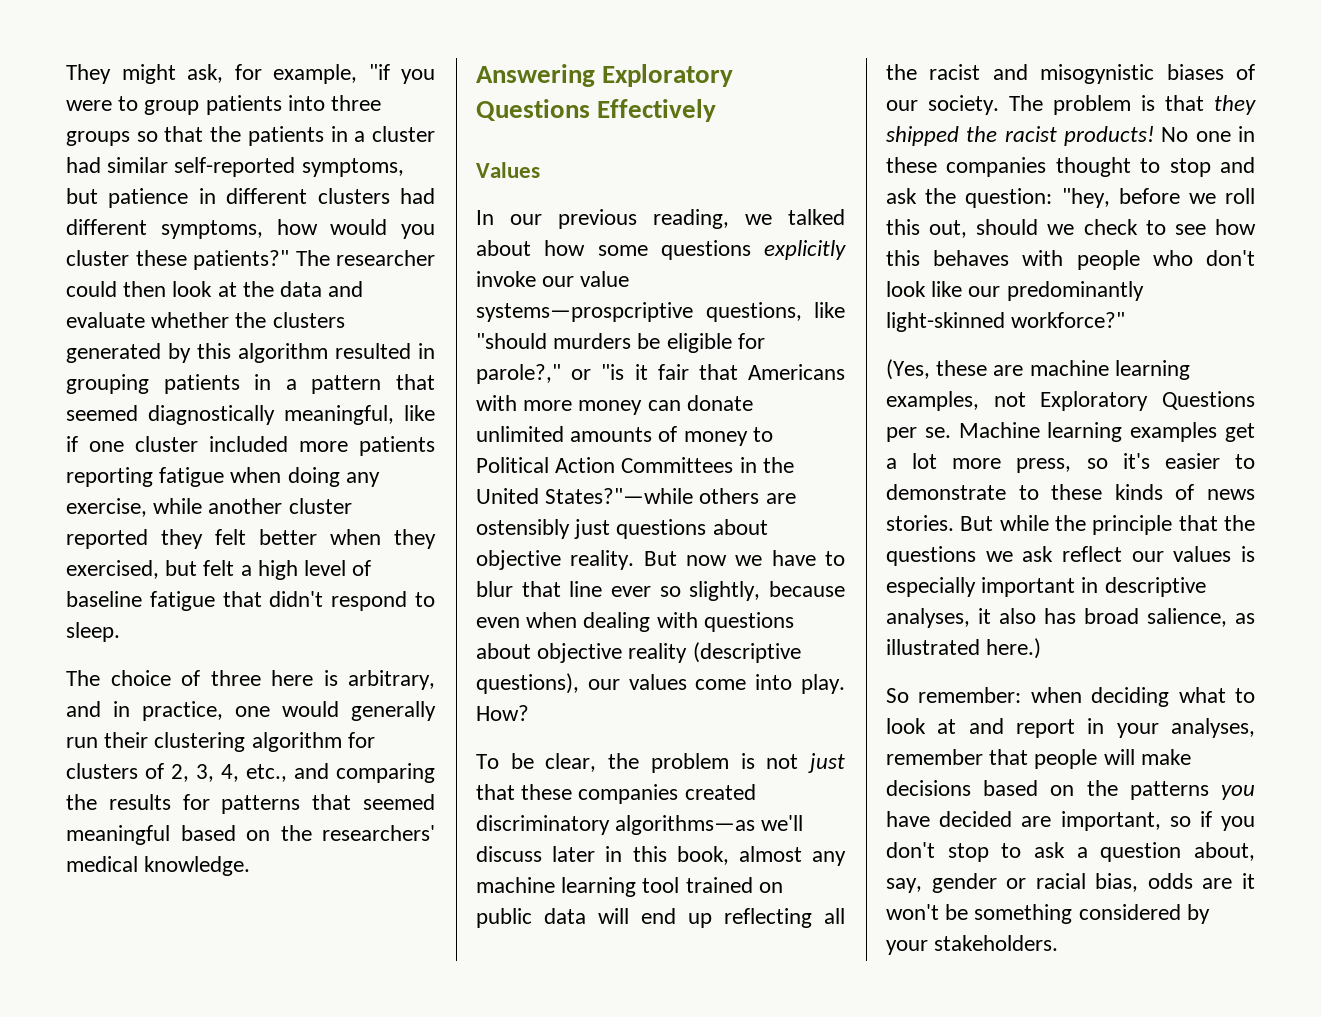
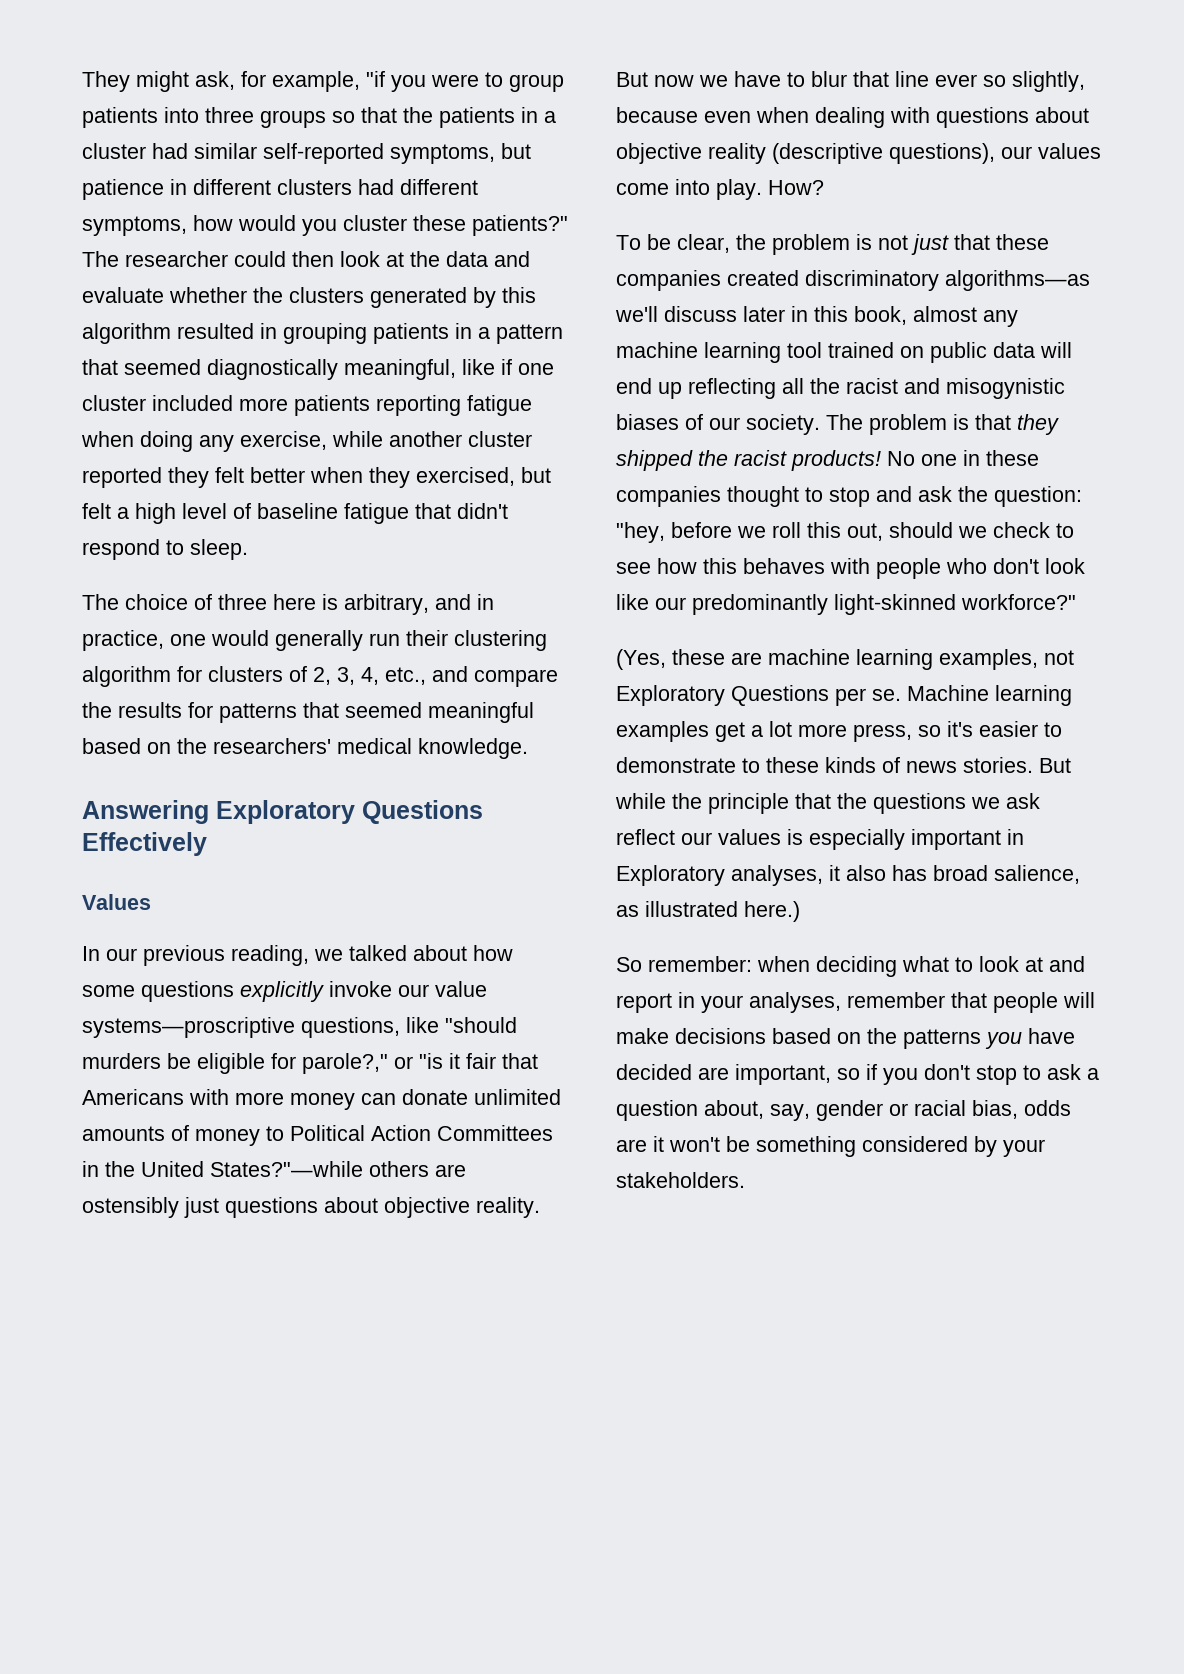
- The choice of three here is arbitrary, and in practice, one would generally run their clustering algorithm for clusters of 2, 3, 4, etc., and comparing the results for patterns that seemed meaningful based on the researchers' medical knowledge.
+ The choice of three here is arbitrary, and in practice, one would generally run their clustering algorithm for clusters of 2, 3, 4, etc., and compare the results for patterns that seemed meaningful based on the researchers' medical knowledge.
- In our previous reading, we talked about how some questions explicitly invoke our value systems—prospcriptive questions, like "should murders be eligible for parole?," or "is it fair that Americans with more money can donate unlimited amounts of money to Political Action Committees in the United States?"—while others are ostensibly just questions about objective reality.
+ In our previous reading, we talked about how some questions explicitly invoke our value systems—proscriptive questions, like "should murders be eligible for parole?," or "is it fair that Americans with more money can donate unlimited amounts of money to Political Action Committees in the United States?"—while others are ostensibly just questions about objective reality.
- But while the principle that the questions we ask reflect our values is especially important in descriptive analyses, it also has broad salience, as illustrated here.)
+ But while the principle that the questions we ask reflect our values is especially important in Exploratory analyses, it also has broad salience, as illustrated here.)

